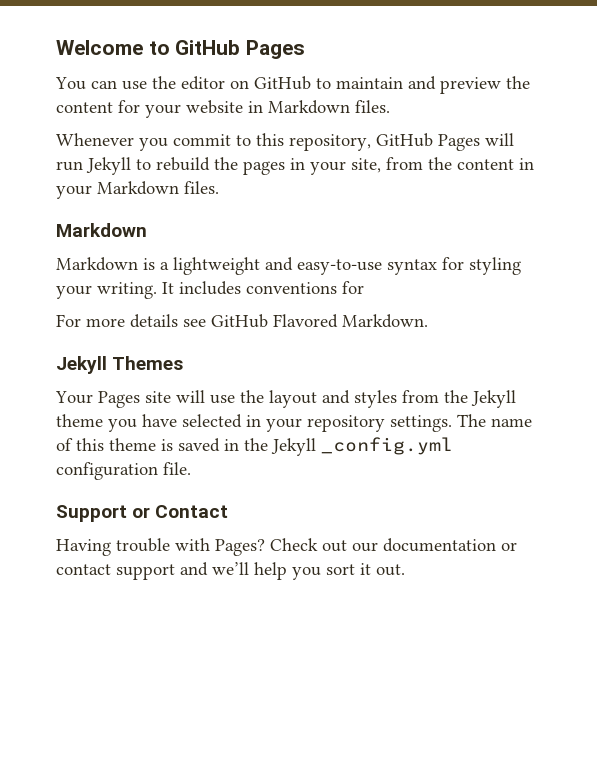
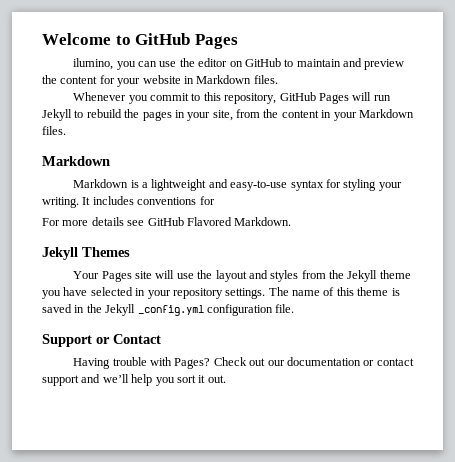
- You can use the editor on GitHub to maintain and preview the content for your website in Markdown files.
+ ilumino, you can use the editor on GitHub to maintain and preview the content for your website in Markdown files.

